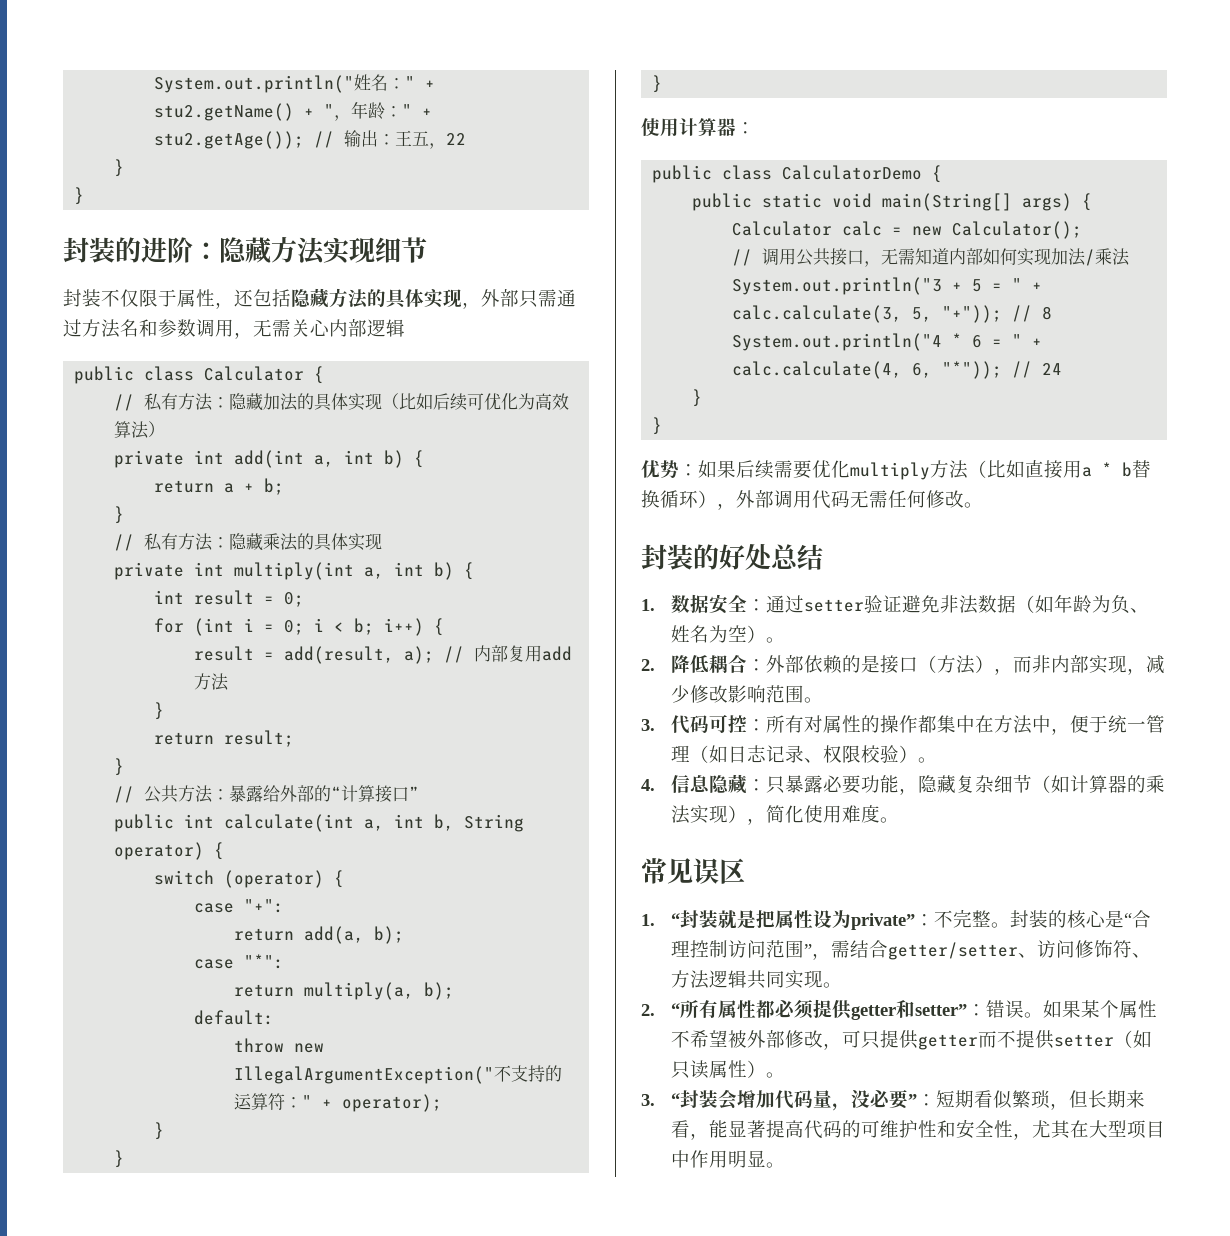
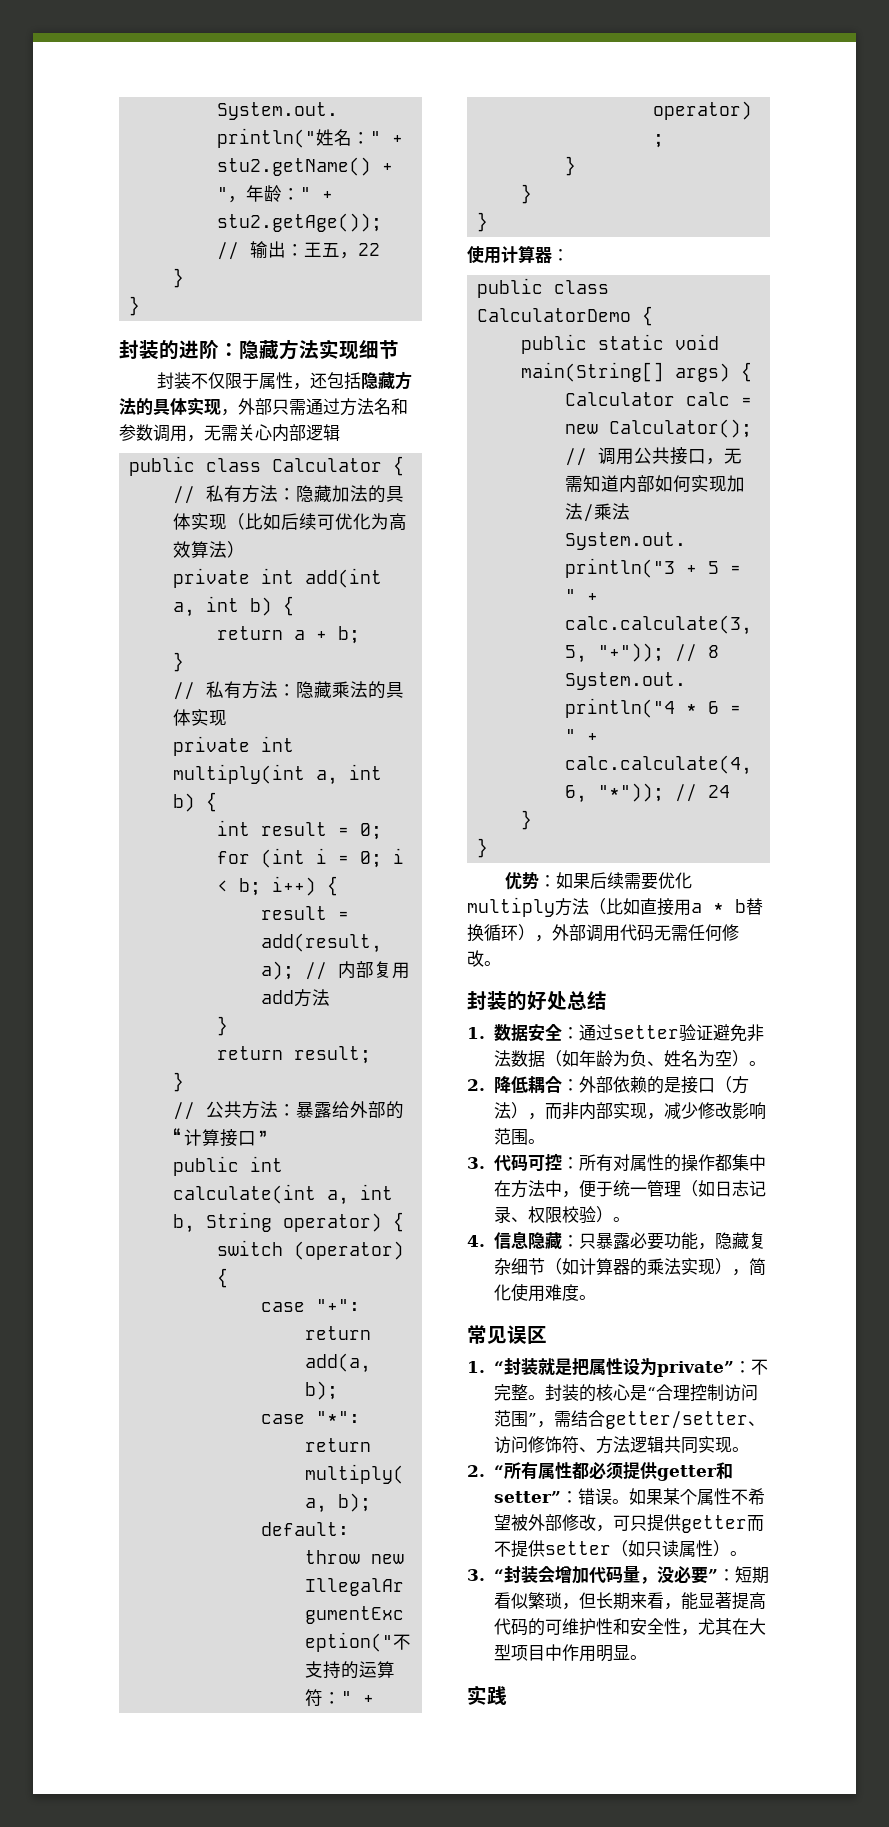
+ 实践

